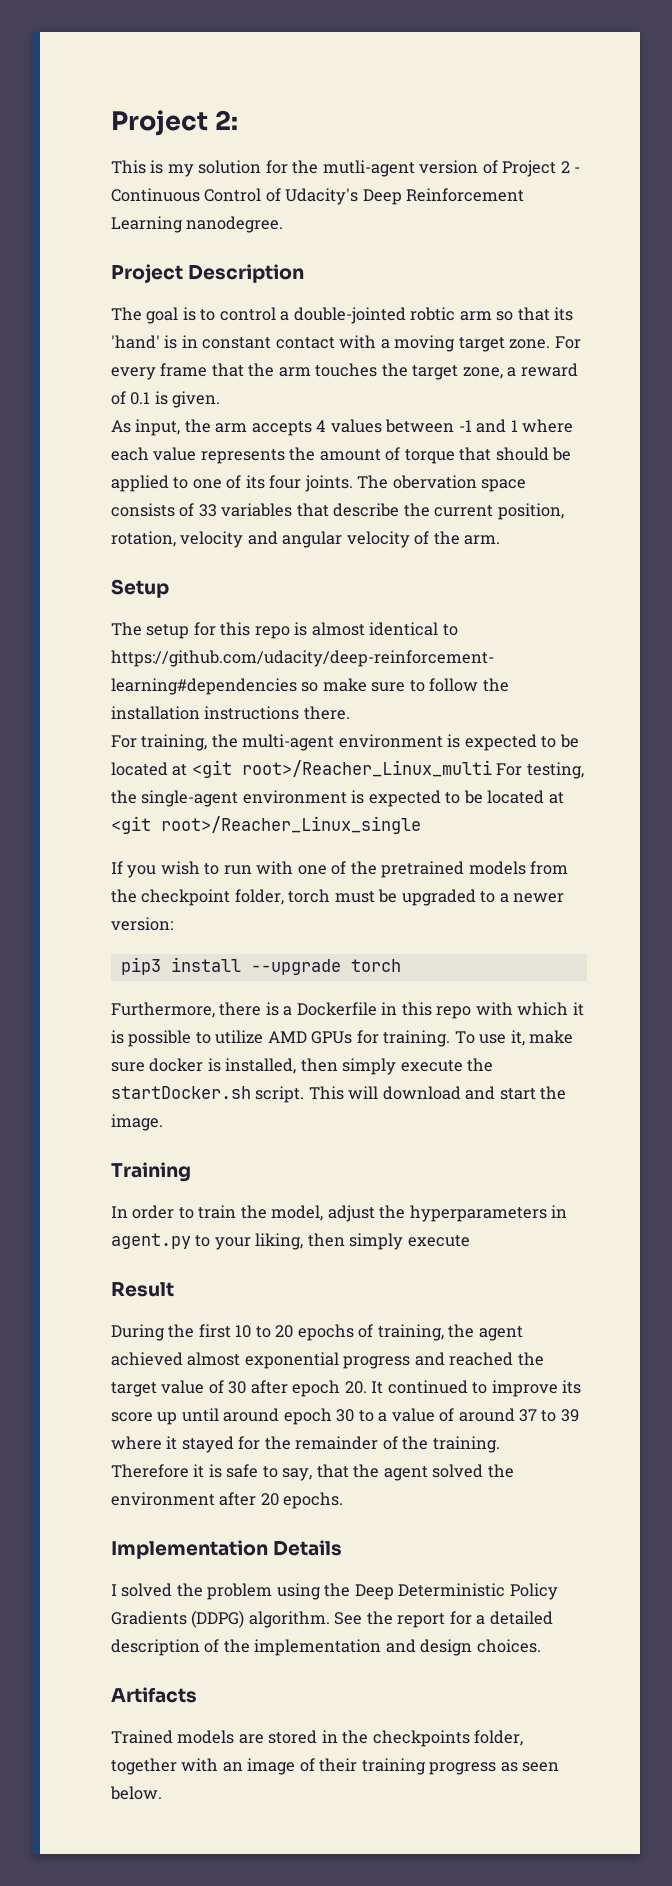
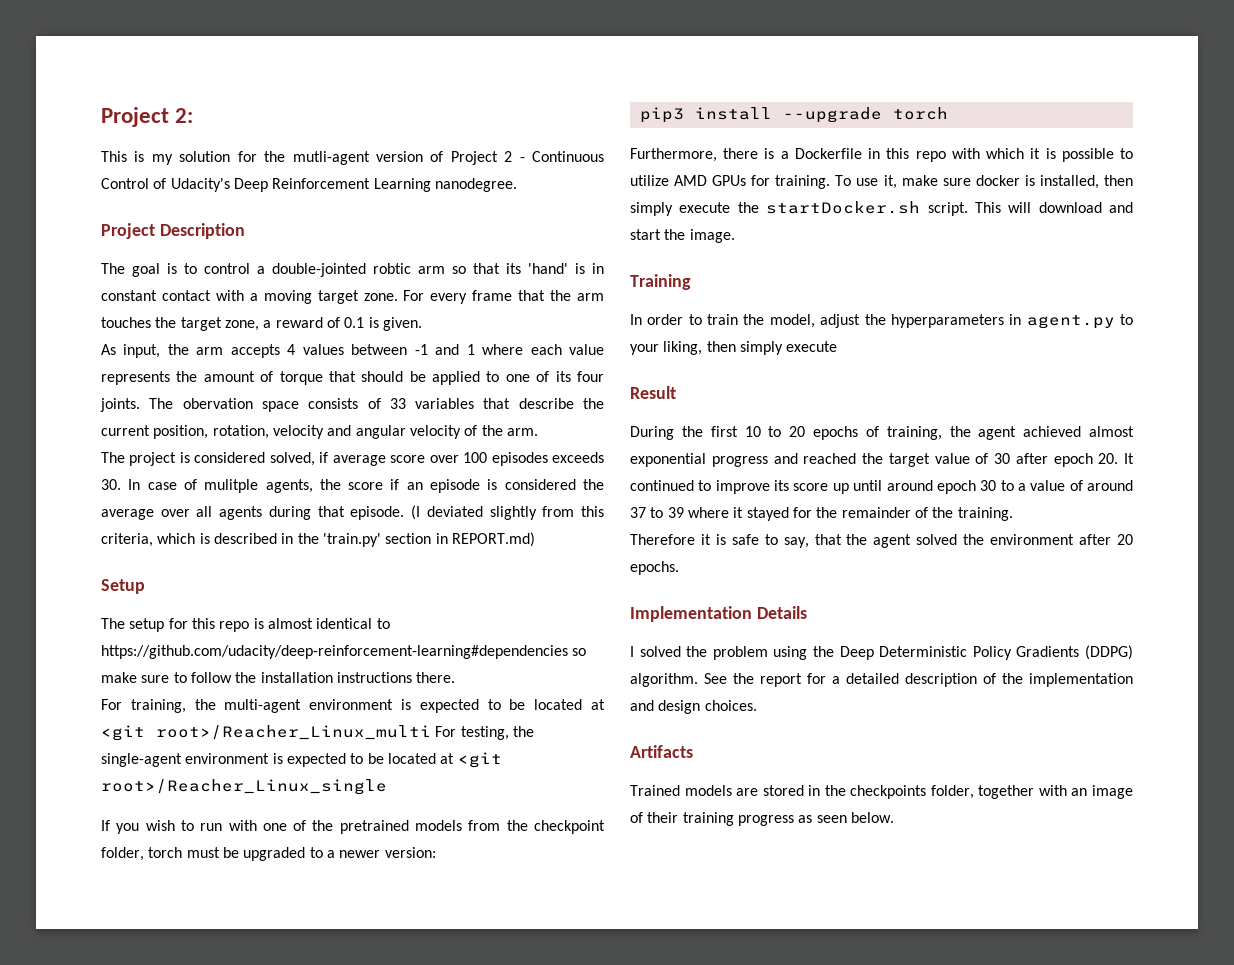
+ The project is considered solved, if average score over 100 episodes exceeds 30. In case of mulitple agents, the score if an episode is considered the average over all agents during that episode. (I deviated slightly from this criteria, which is described in the 'train.py' section in REPORT.md)

